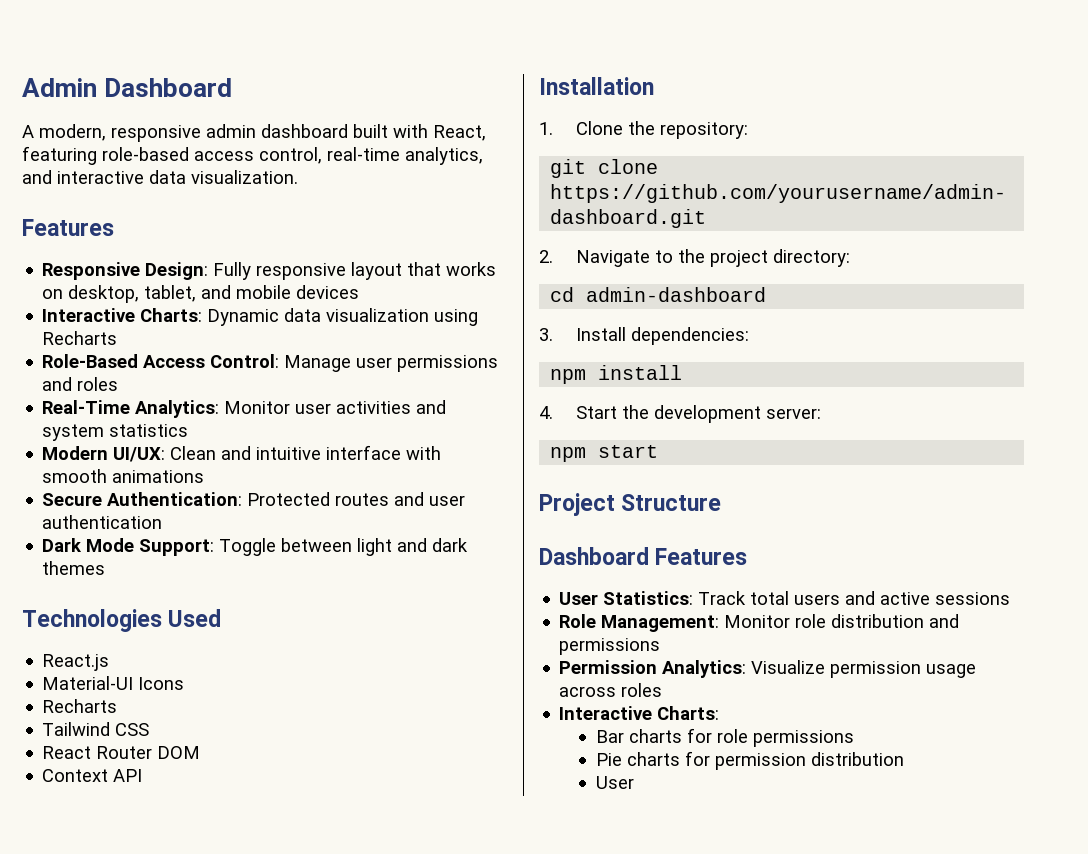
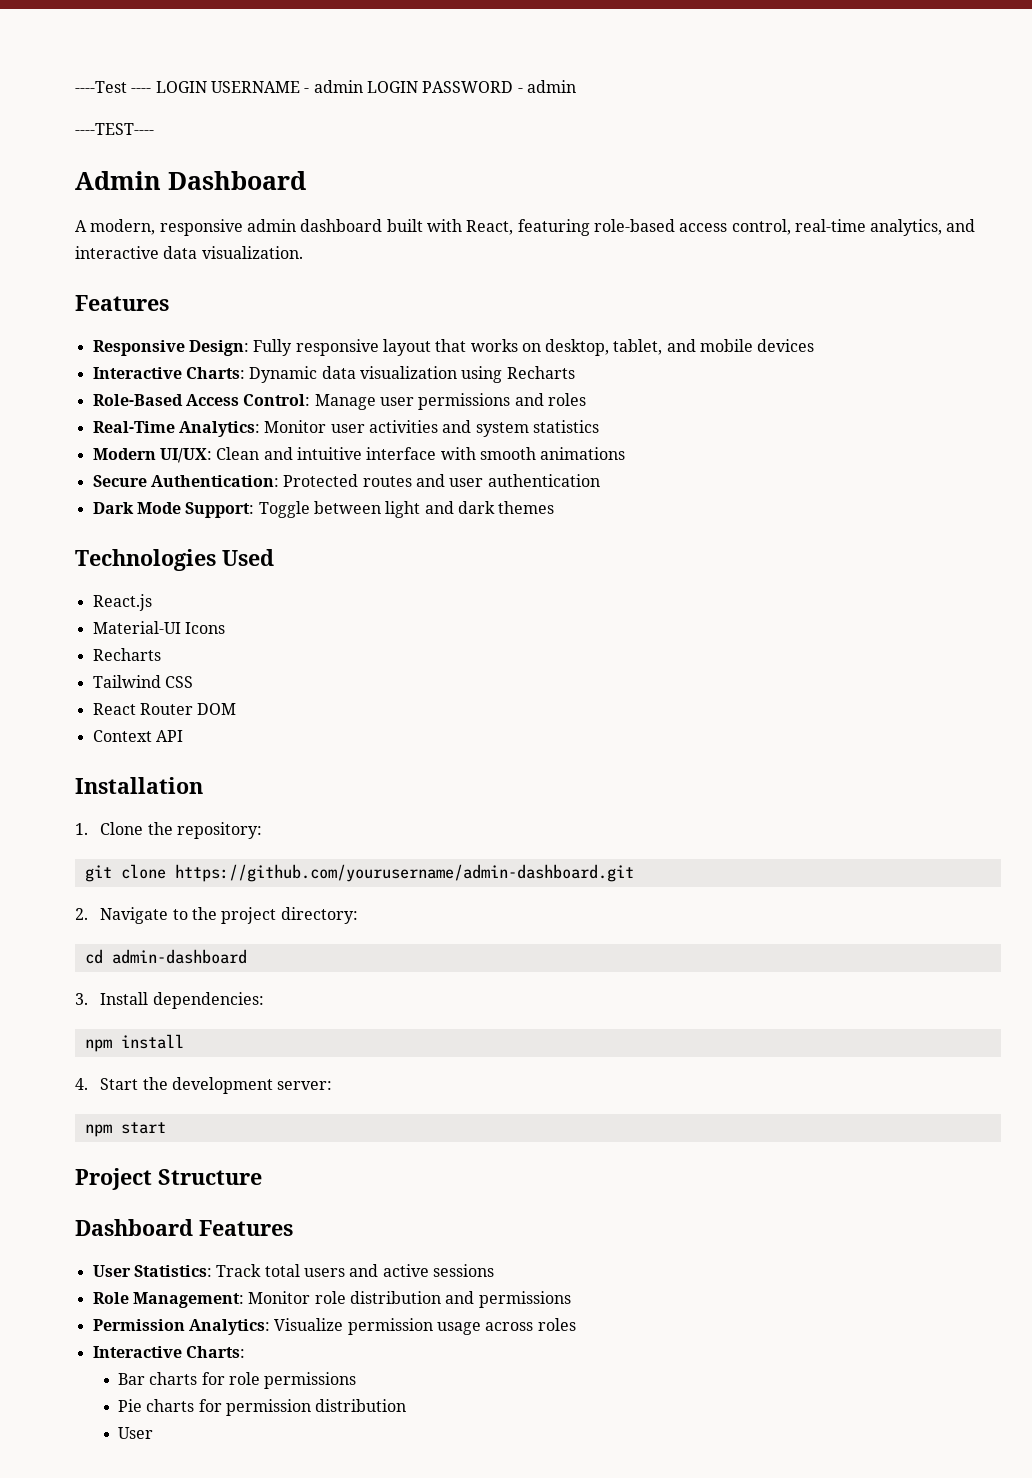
+ ----Test ---- LOGIN USERNAME - admin LOGIN PASSWORD - admin
+ ----TEST----

